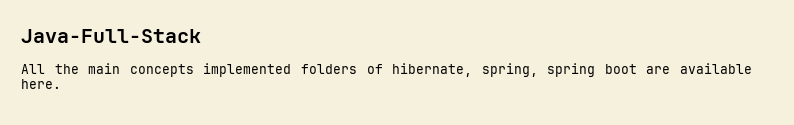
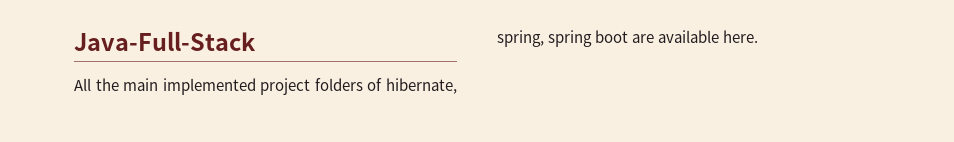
- All the main concepts implemented folders of hibernate, spring, spring boot are available here.
+ All the main implemented project folders of hibernate, spring, spring boot are available here.

